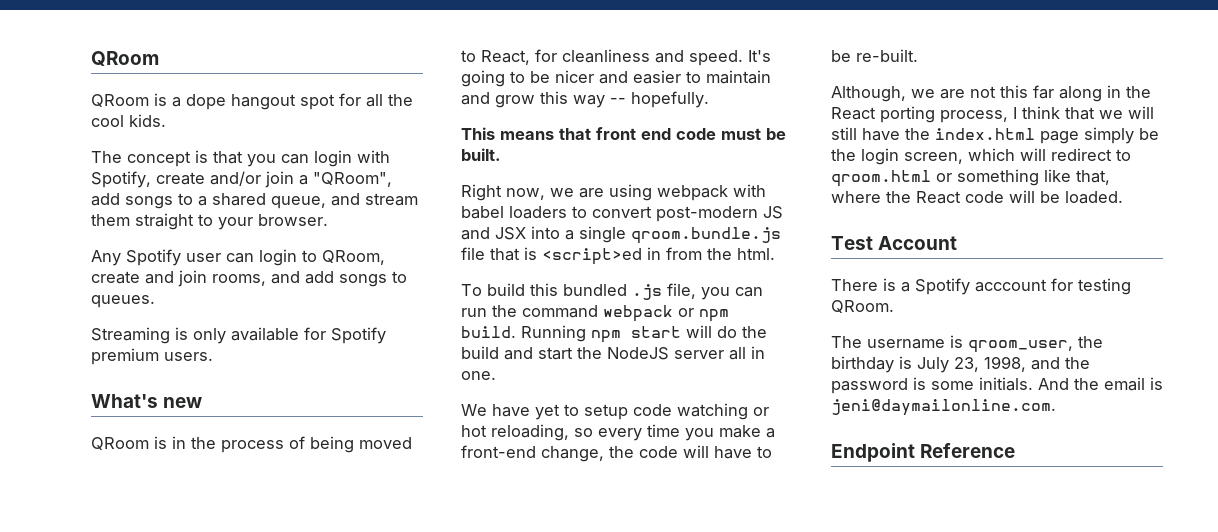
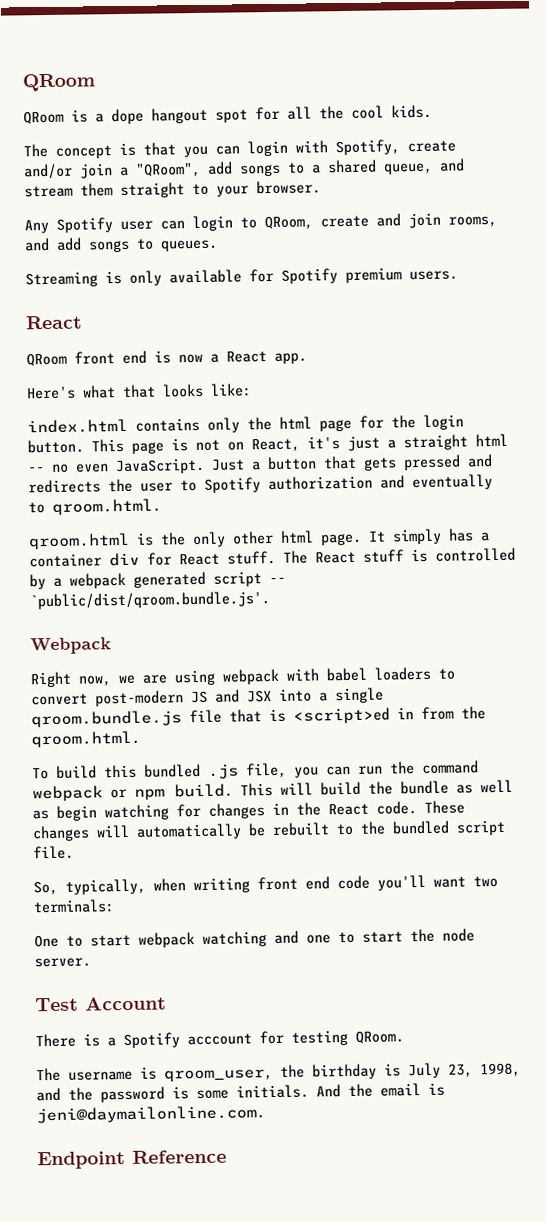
  Streaming is only available for Spotify premium users.
- What's new
- QRoom is in the process of being moved to React, for cleanliness and speed. It's going to be nicer and easier to maintain and grow this way -- hopefully.
- This means that front end code must be built.
+ React
+ QRoom front end is now a React app.
+ Here's what that looks like:
+ index.html contains only the html page for the login button. This page is not on React, it's just a straight html -- no even JavaScript. Just a button that gets pressed and redirects the user to Spotify authorization and eventually to qroom.html.
+ qroom.html is the only other html page. It simply has a container div for React stuff. The React stuff is controlled by a webpack generated script -- `public/dist/qroom.bundle.js'.
+ Webpack
- Right now, we are using webpack with babel loaders to convert post-modern JS and JSX into a single qroom.bundle.js file that is <script>ed in from the html.
+ Right now, we are using webpack with babel loaders to convert post-modern JS and JSX into a single qroom.bundle.js file that is <script>ed in from the qroom.html.
- Running npm start will do the build and start the NodeJS server all in one.
- We have yet to setup code watching or hot reloading, so every time you make a front-end change, the code will have to be re-built.
- Although, we are not this far along in the React porting process, I think that we will still have the index.html page simply be the login screen, which will redirect to qroom.html or something like that, where the React code will be loaded.
+ This will build the bundle as well as begin watching for changes in the React code. These changes will automatically be rebuilt to the bundled script file.
+ So, typically, when writing front end code you'll want two terminals:
+ One to start webpack watching and one to start the node server.

